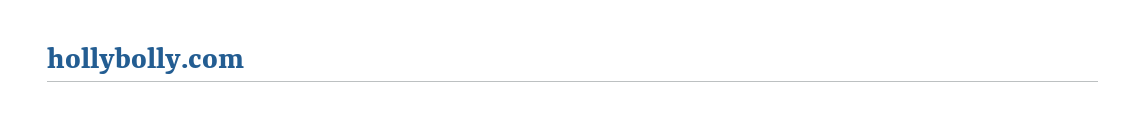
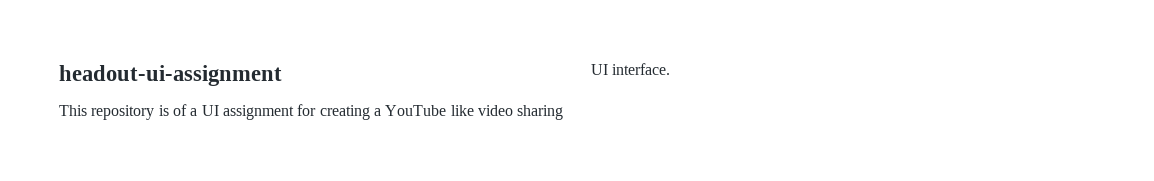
- hollybolly.com
+ headout-ui-assignment
+ This repository is of a UI assignment for creating a YouTube like video sharing UI interface.

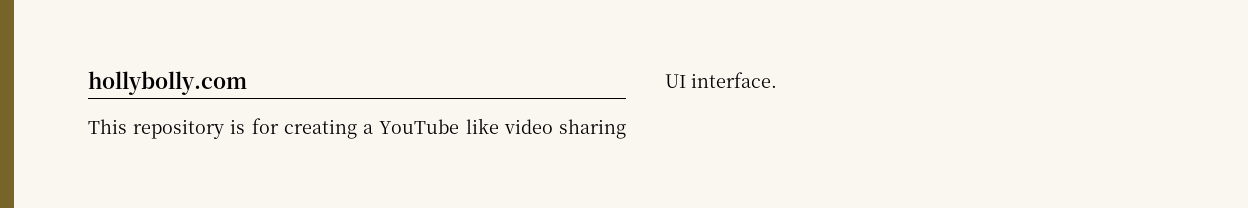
- headout-ui-assignment
+ hollybolly.com
- This repository is of a UI assignment for creating a YouTube like video sharing UI interface.
+ This repository is for creating a YouTube like video sharing UI interface.

